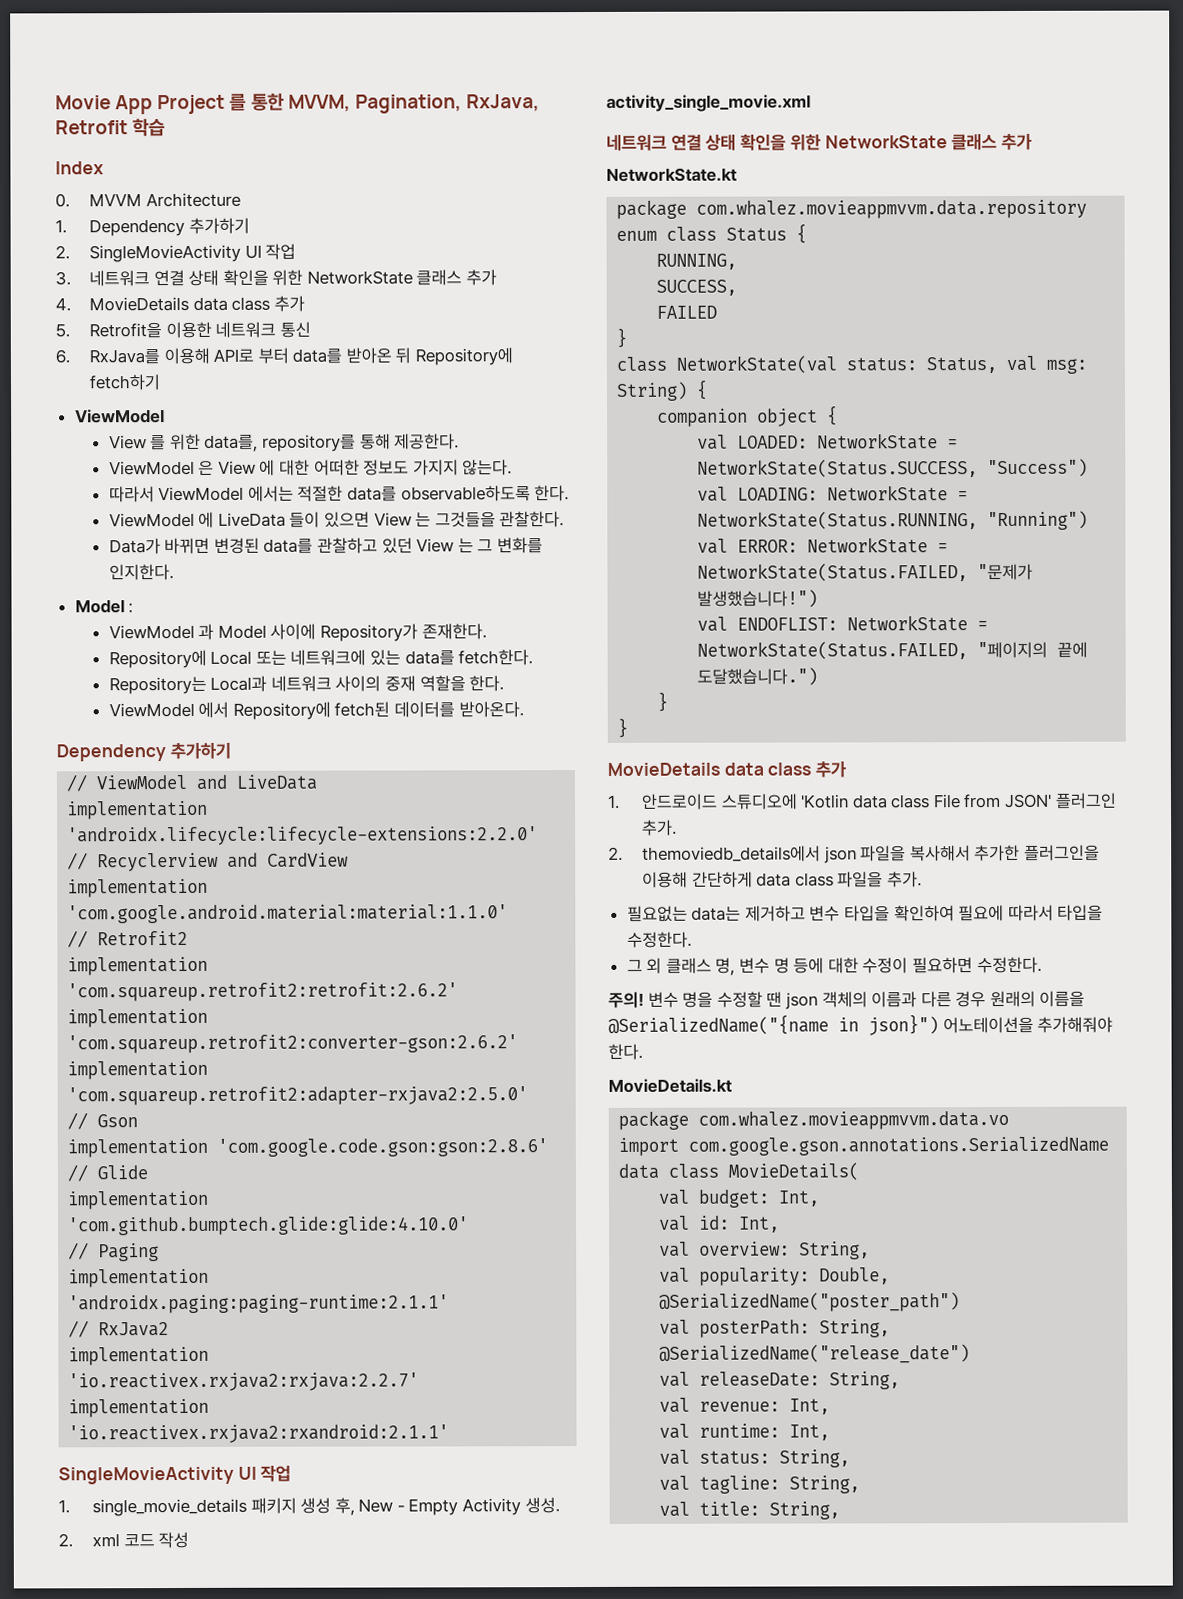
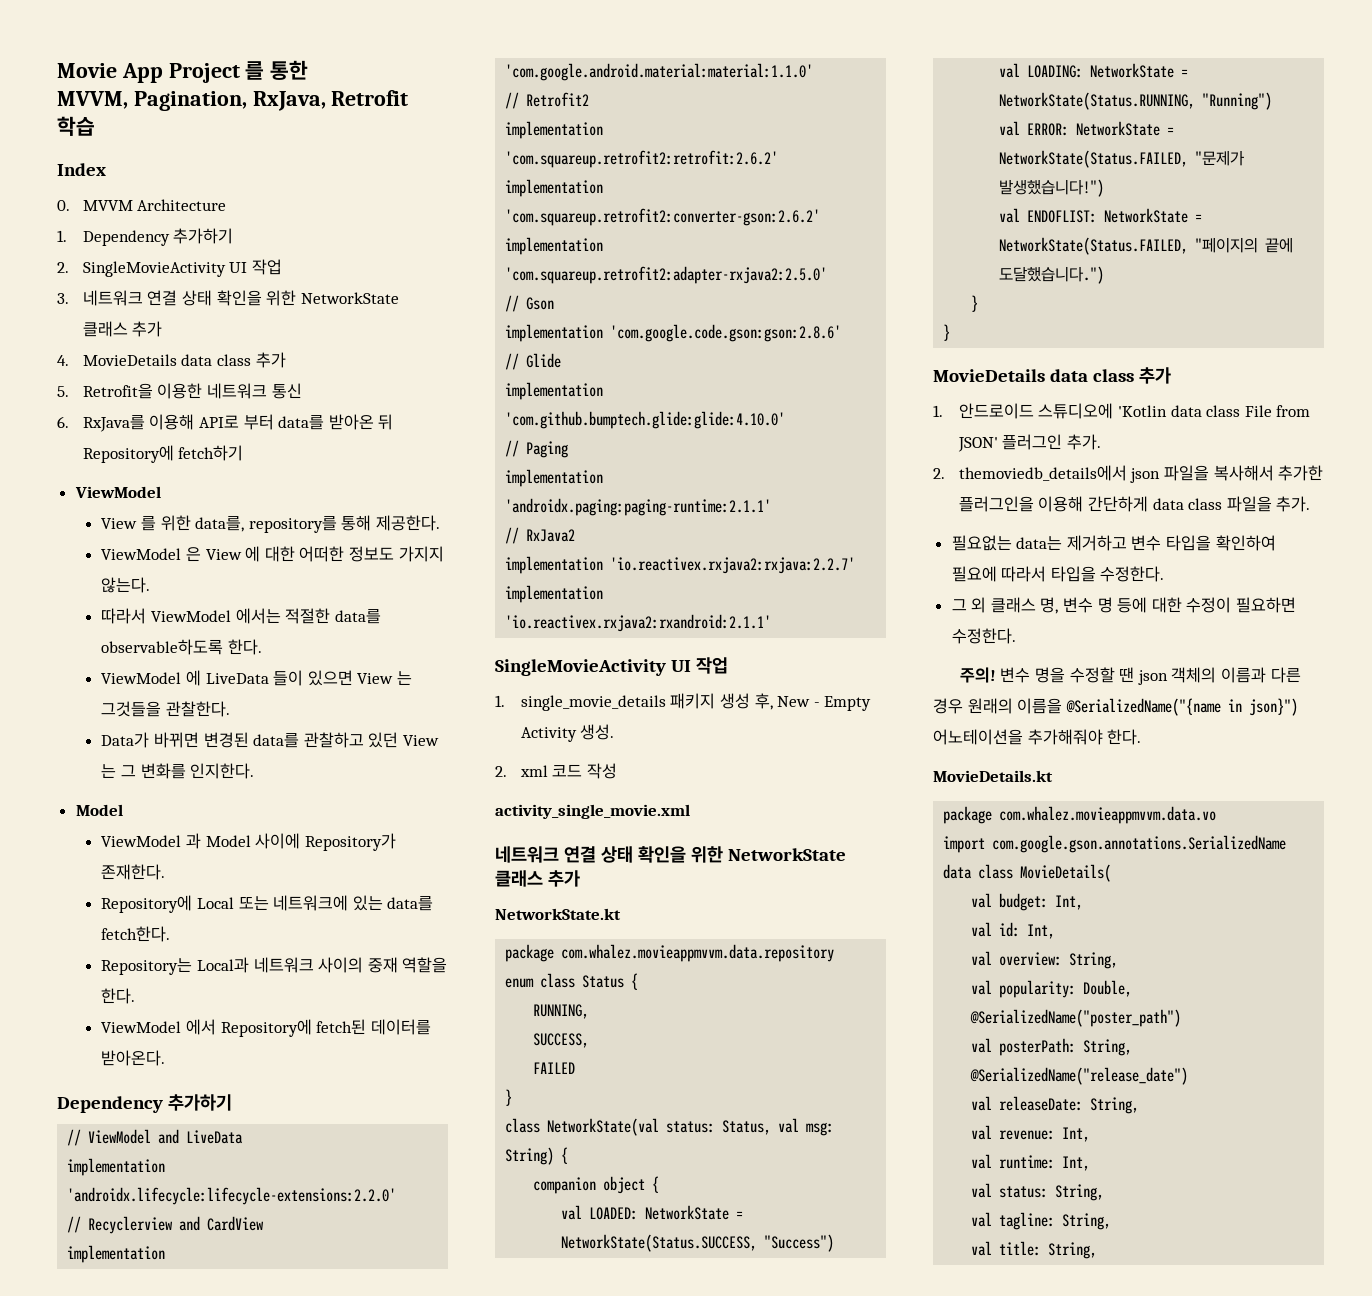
- Movie App Project 를 통한 MVVM, Pagination, RxJava, Retrofit 학습
+ Movie App Project 를 통한
+ MVVM, Pagination, RxJava, Retrofit 학습
  Data가 바뀌면 변경된 data를 관찰하고 있던 View 는 그 변화를 인지한다.
- Model :
+ Model

